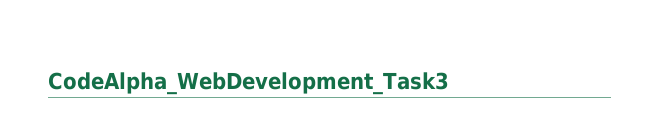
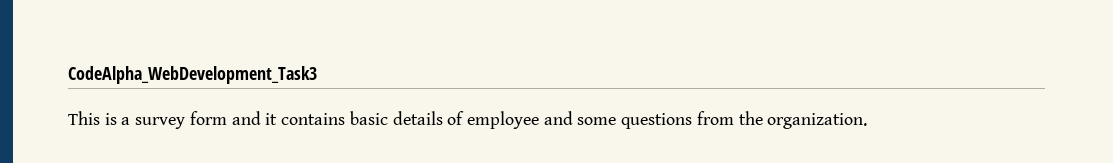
+ This is a survey form and it contains basic details of employee and some questions from the organization.

